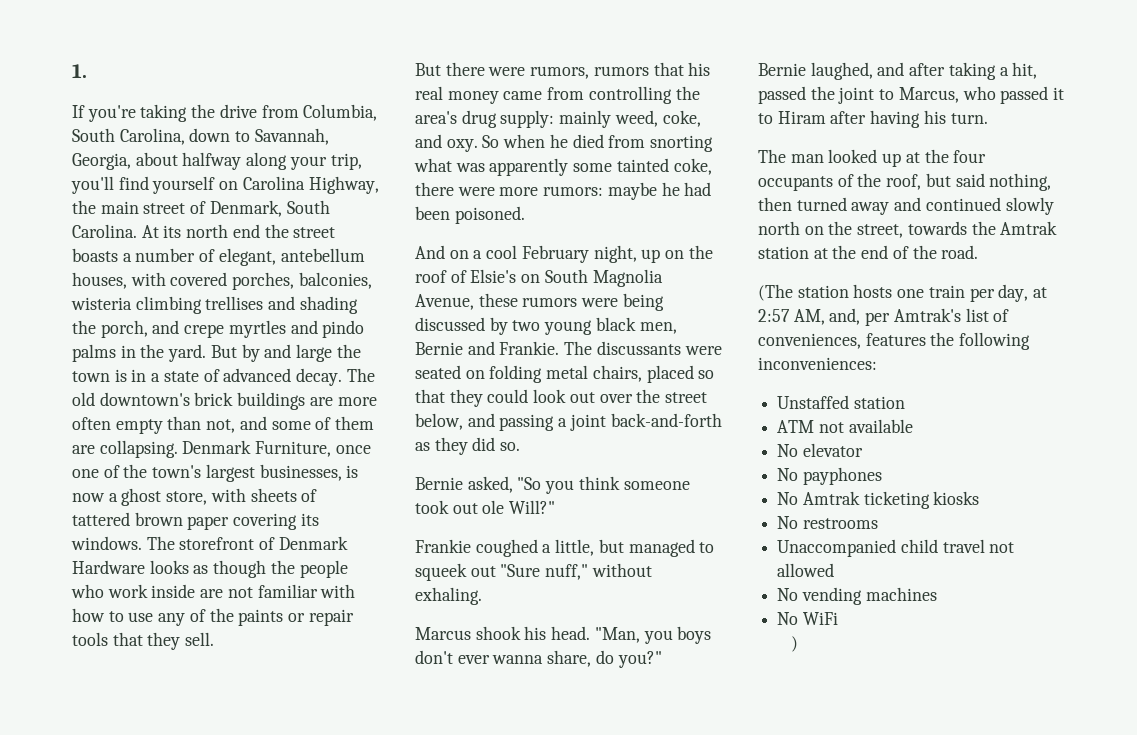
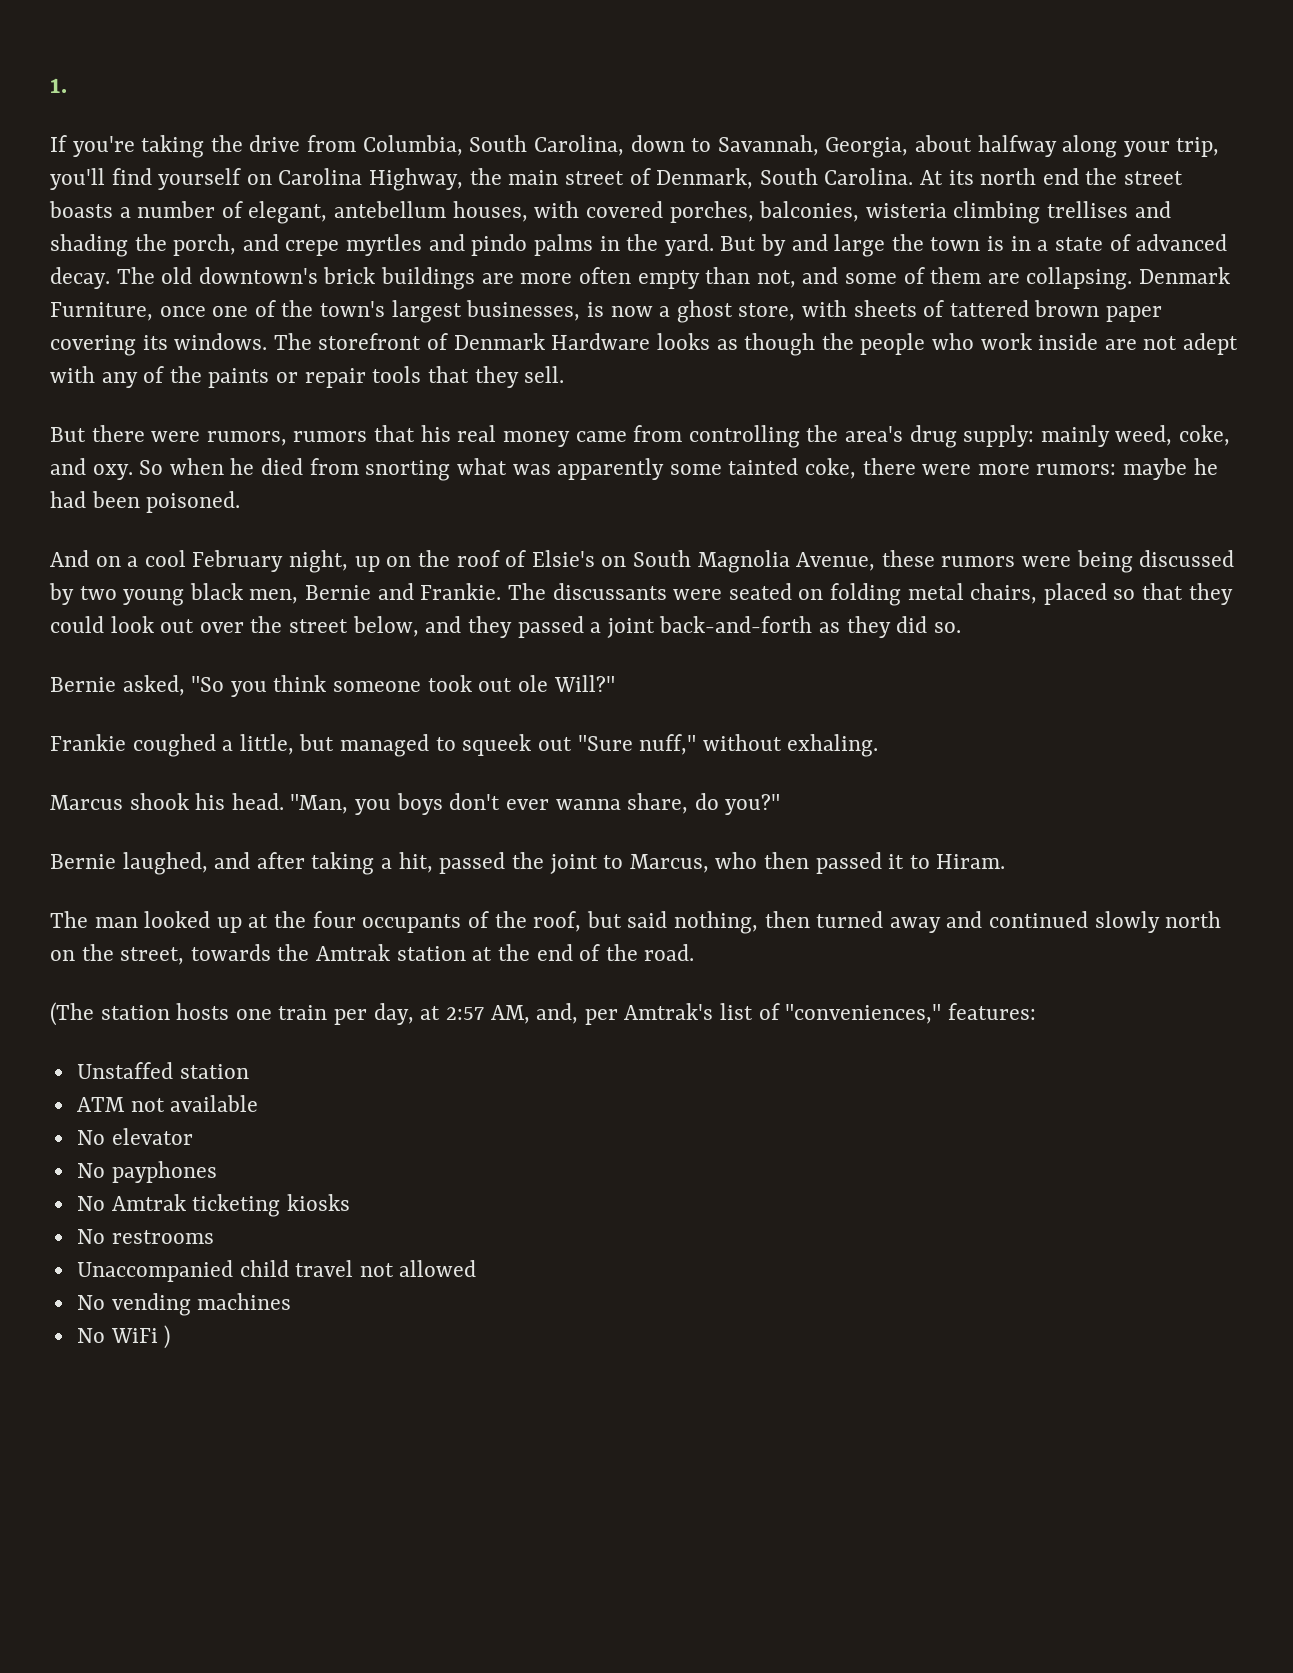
- The storefront of Denmark Hardware looks as though the people who work inside are not familiar with how to use any of the paints or repair tools that they sell.
+ The storefront of Denmark Hardware looks as though the people who work inside are not adept with any of the paints or repair tools that they sell.
- The discussants were seated on folding metal chairs, placed so that they could look out over the street below, and passing a joint back-and-forth as they did so.
+ The discussants were seated on folding metal chairs, placed so that they could look out over the street below, and they passed a joint back-and-forth as they did so.
- Bernie laughed, and after taking a hit, passed the joint to Marcus, who passed it to Hiram after having his turn.
+ Bernie laughed, and after taking a hit, passed the joint to Marcus, who then passed it to Hiram.
- (The station hosts one train per day, at 2:57 AM, and, per Amtrak's list of conveniences, features the following inconveniences:
+ (The station hosts one train per day, at 2:57 AM, and, per Amtrak's list of "conveniences," features:
- No WiFi
- )
+ No WiFi )

